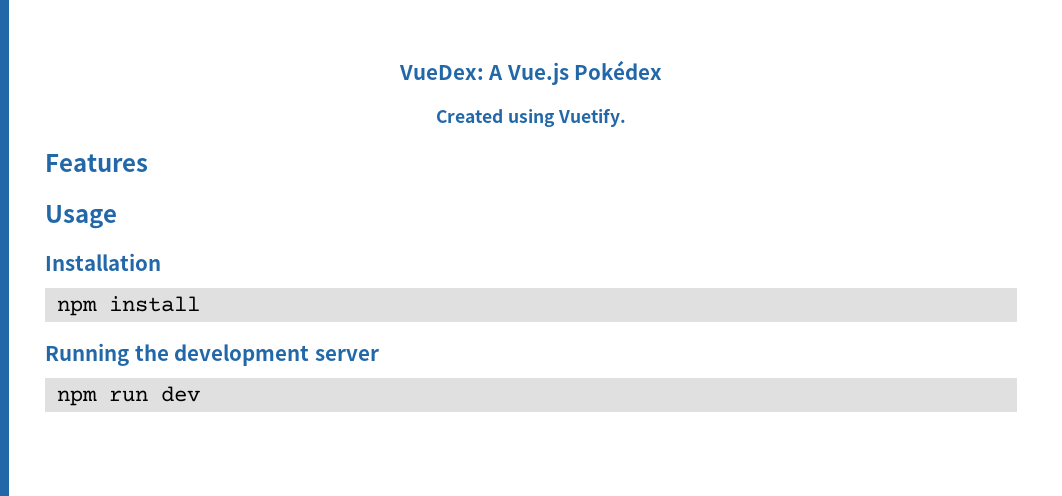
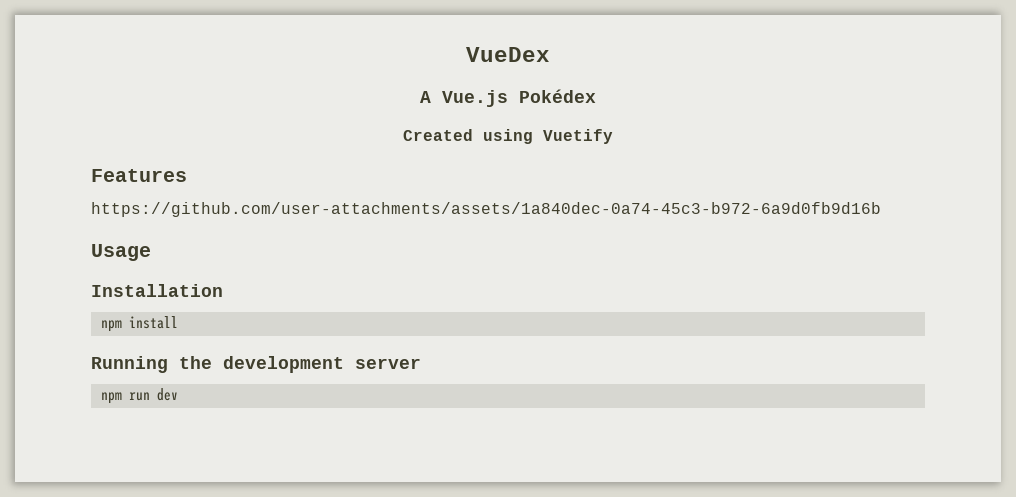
- VueDex: A Vue.js Pokédex
+ VueDex
+ A Vue.js Pokédex
- Created using Vuetify.
+ Created using Vuetify
+ https://github.com/user-attachments/assets/1a840dec-0a74-45c3-b972-6a9d0fb9d16b

